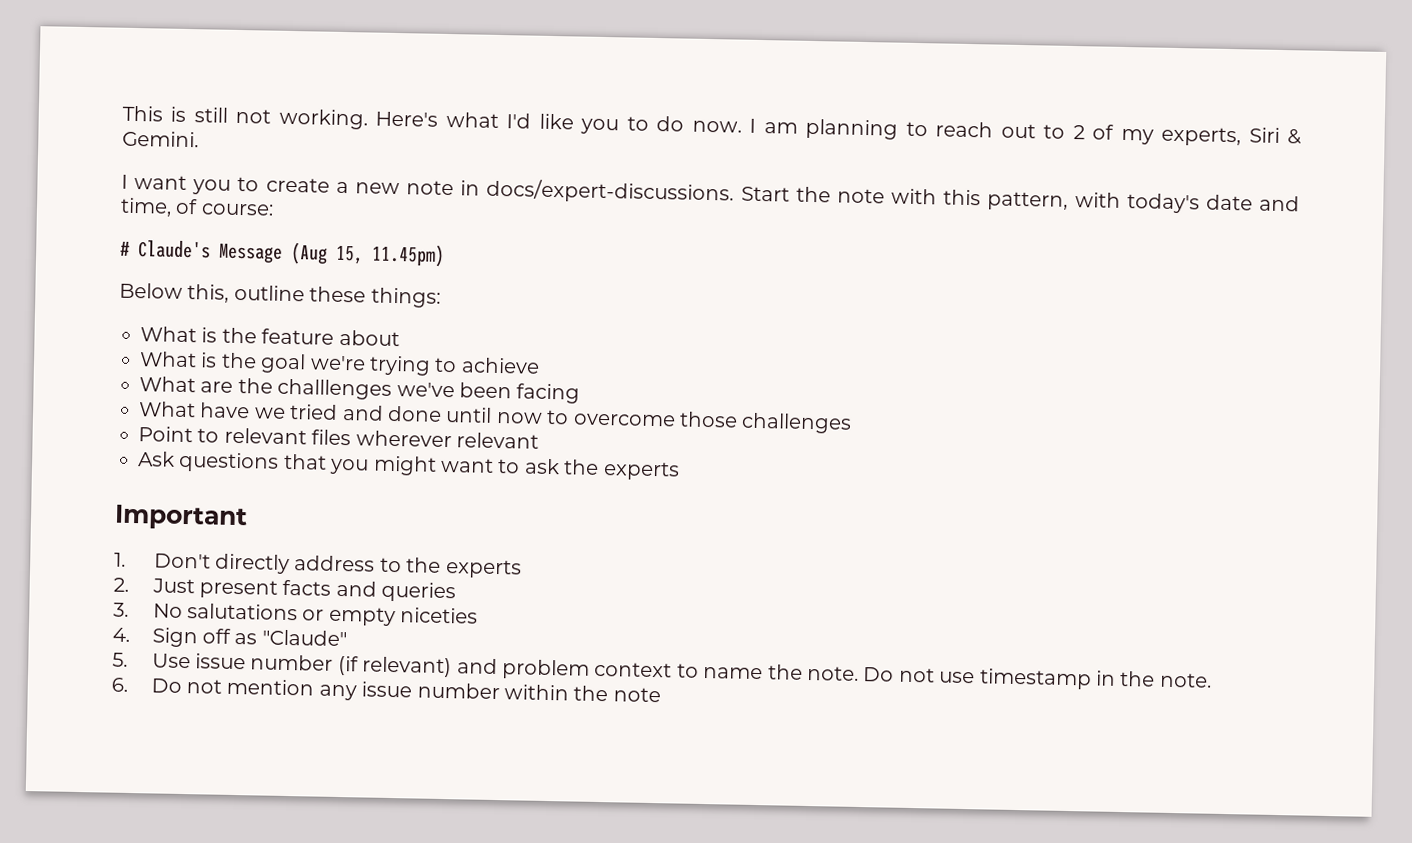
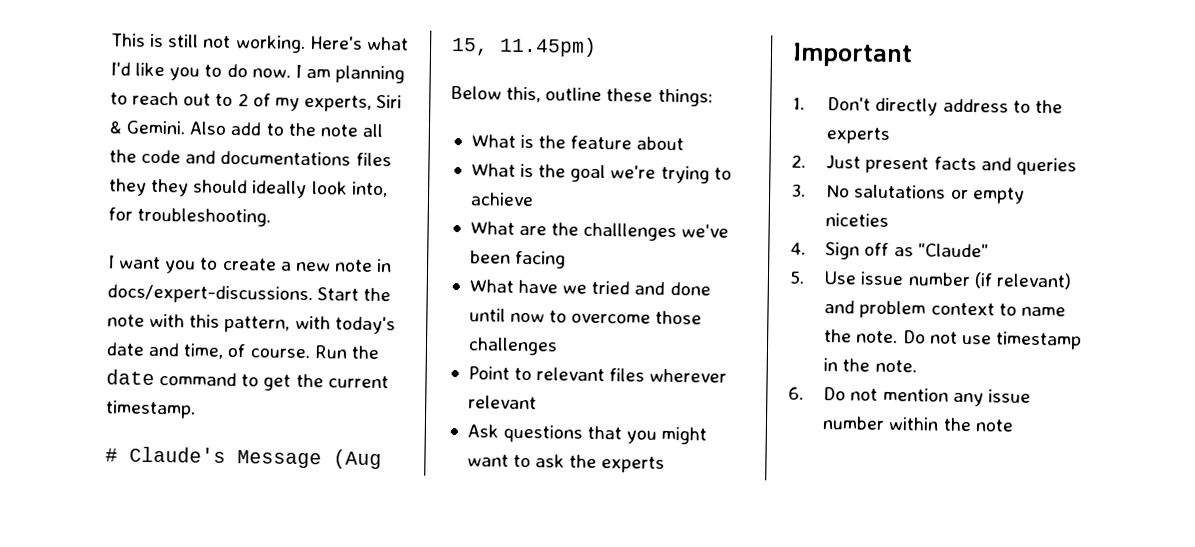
+ Also add to the note all the code and documentations files they they should ideally look into, for troubleshooting.
- Start the note with this pattern, with today's date and time, of course:
+ Start the note with this pattern, with today's date and time, of course. Run the date command to get the current timestamp.

